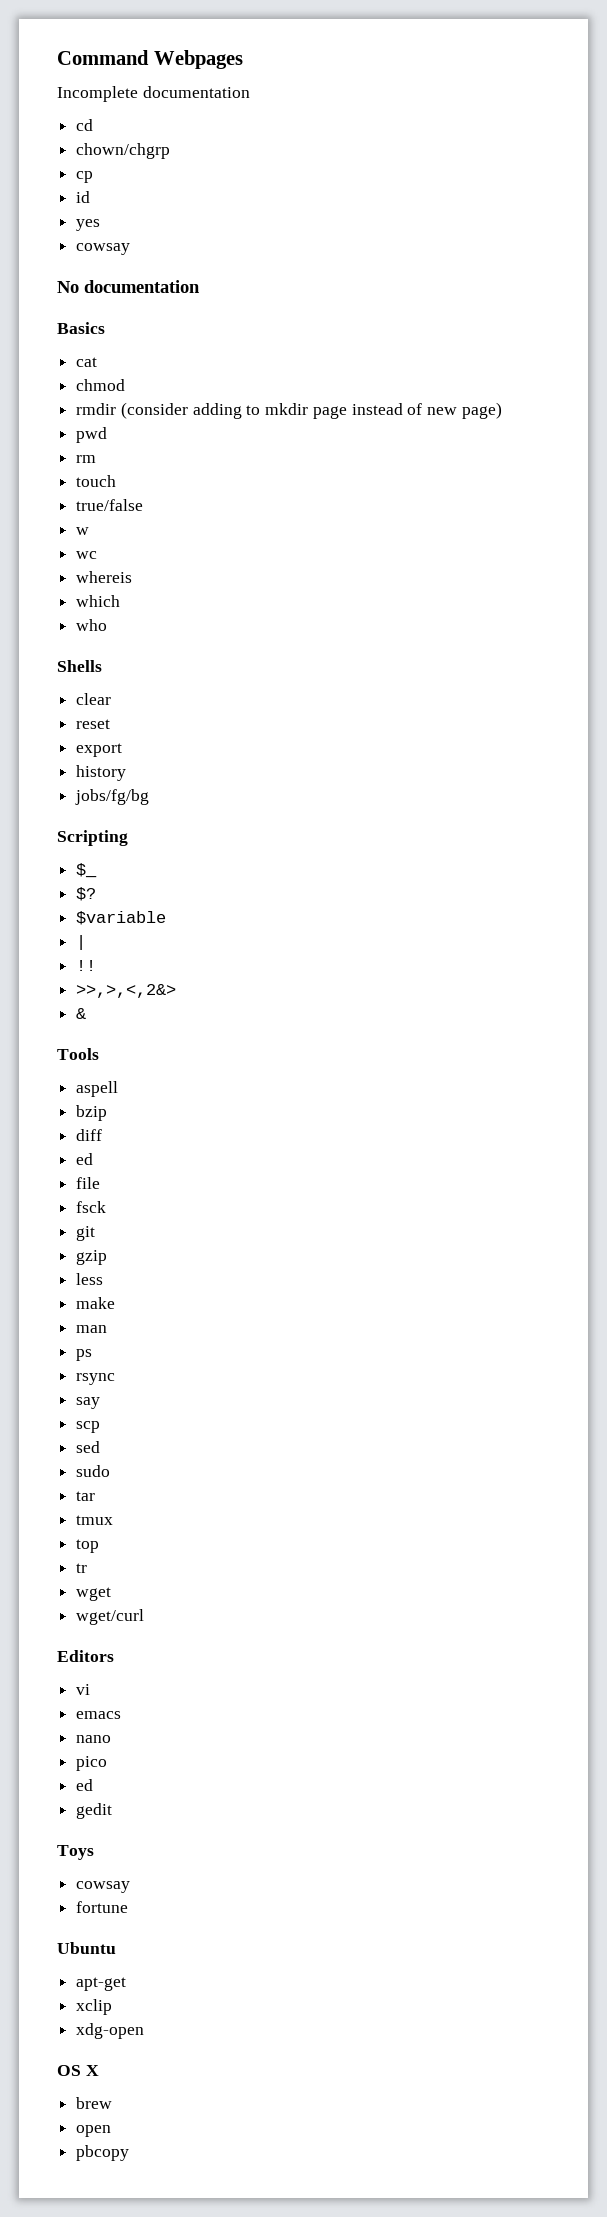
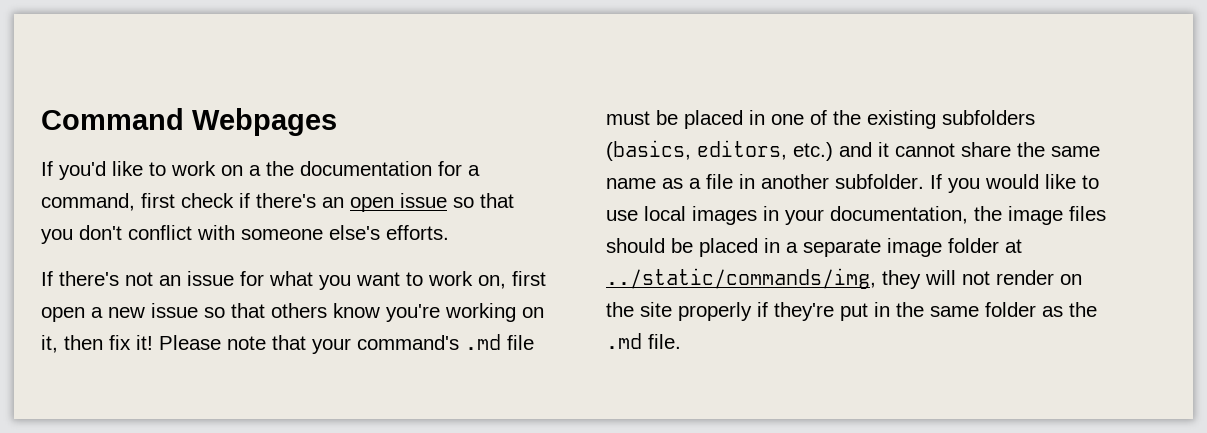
- Incomplete documentation
- cd
- chown/chgrp
- cp
- id
- yes
- cowsay
- No documentation
- Basics
- cat
- chmod
- rmdir (consider adding to mkdir page instead of new page)
- pwd
- rm
- touch
- true/false
- w
- wc
- whereis
- which
- who
- Shells
- clear
- reset
- export
- history
- jobs/fg/bg
- Scripting
- $_
- $?
- $variable
- |
- !!
- >>,>,<,2&>
- &
- Tools
- aspell
- bzip
- diff
- ed
- file
- fsck
- git
- gzip
- less
- make
- man
- ps
- rsync
- say
- scp
- sed
- sudo
- tar
- tmux
- top
- tr
- wget
- wget/curl
- Editors
- vi
- emacs
- nano
- pico
- ed
- gedit
- Toys
- cowsay
- fortune
- Ubuntu
- apt-get
- xclip
- xdg-open
- OS X
- brew
- open
- pbcopy
+ If you'd like to work on a the documentation for a command, first check if there's an open issue so that you don't conflict with someone else's efforts.
+ If there's not an issue for what you want to work on, first open a new issue so that others know you're working on it, then fix it! Please note that your command's .md file must be placed in one of the existing subfolders (basics, editors, etc.) and it cannot share the same name as a file in another subfolder. If you would like to use local images in your documentation, the image files should be placed in a separate image folder at ../static/commands/img, they will not render on the site properly if they're put in the same folder as the .md file.

